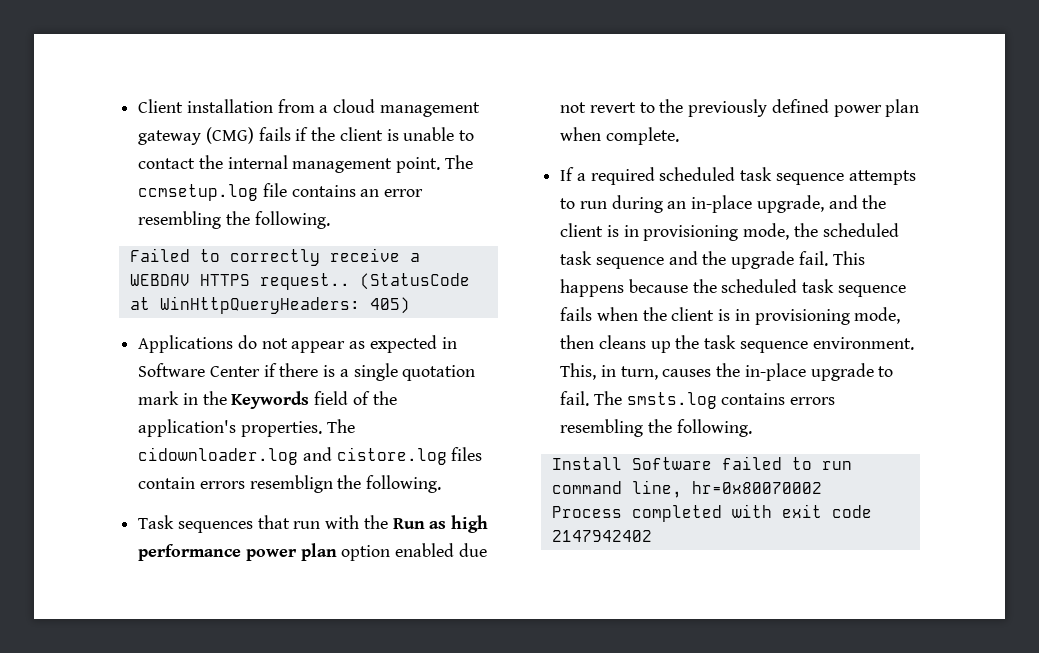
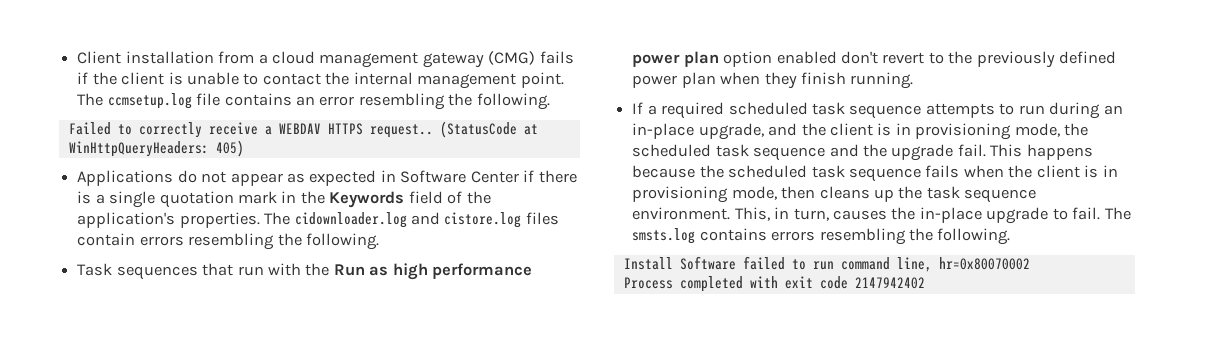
- The cidownloader.log and cistore.log files contain errors resemblign the following.
+ The cidownloader.log and cistore.log files contain errors resembling the following.
- Task sequences that run with the Run as high performance power plan option enabled due not revert to the previously defined power plan when complete.
+ Task sequences that run with the Run as high performance power plan option enabled don't revert to the previously defined power plan when they finish running.

